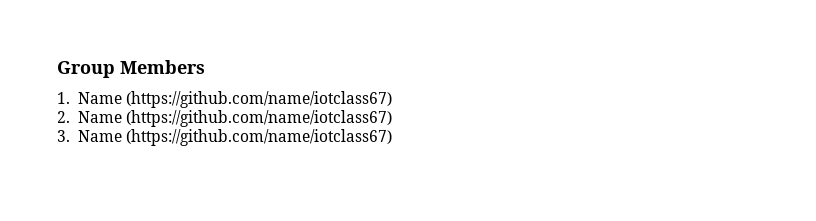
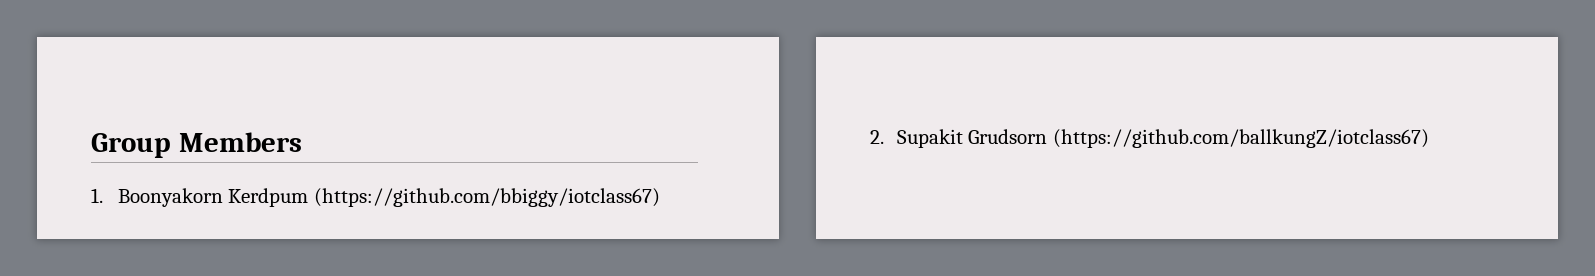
- 1. Name (https://github.com/name/iotclass67)
- 2. Name (https://github.com/name/iotclass67)
- 3. Name (https://github.com/name/iotclass67)
+ 1. Boonyakorn Kerdpum (https://github.com/bbiggy/iotclass67)
+ 2. Supakit Grudsorn (https://github.com/ballkungZ/iotclass67)

